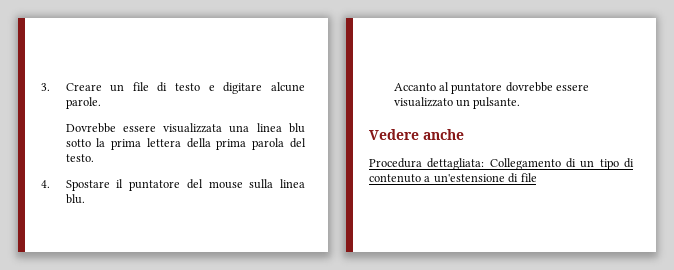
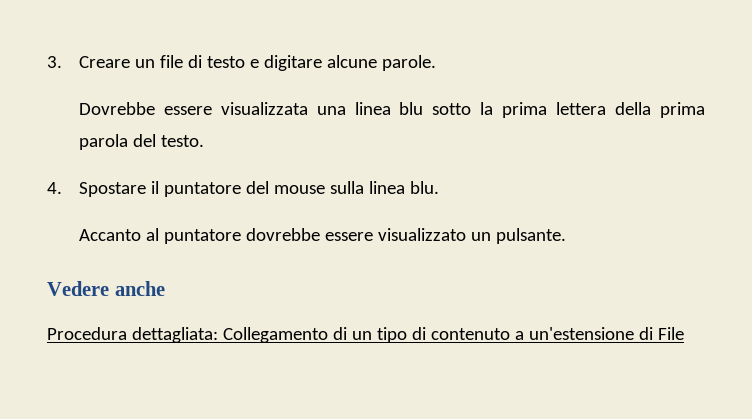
- Procedura dettagliata: Collegamento di un tipo di contenuto a un'estensione di file
+ Procedura dettagliata: Collegamento di un tipo di contenuto a un'estensione di File

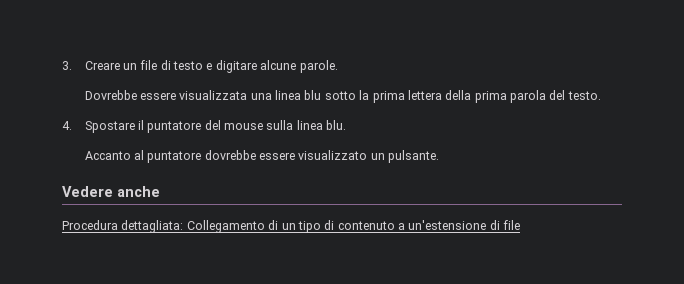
- Procedura dettagliata: Collegamento di un tipo di contenuto a un'estensione di File
+ Procedura dettagliata: Collegamento di un tipo di contenuto a un'estensione di file

